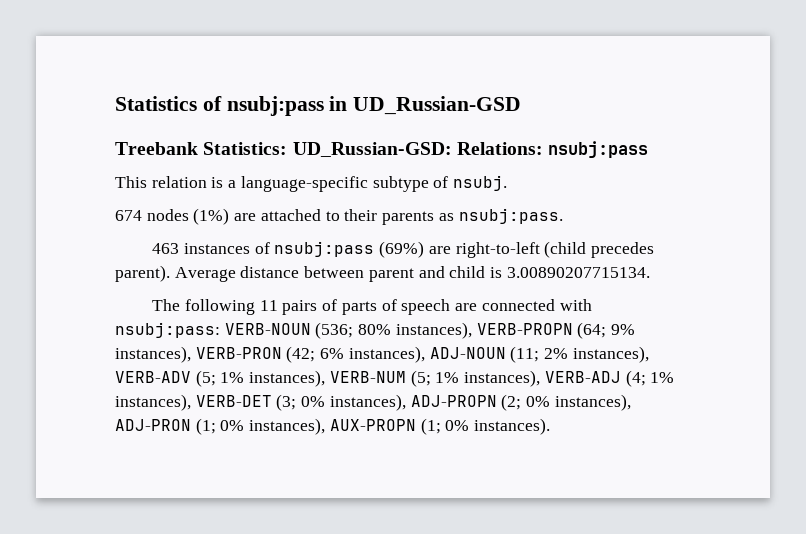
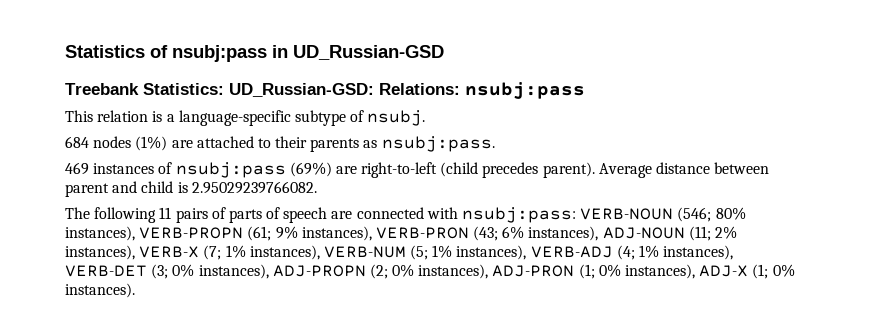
- 674 nodes (1%) are attached to their parents as nsubj:pass.
+ 684 nodes (1%) are attached to their parents as nsubj:pass.
- 463 instances of nsubj:pass (69%) are right-to-left (child precedes parent).
+ 469 instances of nsubj:pass (69%) are right-to-left (child precedes parent).
- Average distance between parent and child is 3.00890207715134.
+ Average distance between parent and child is 2.95029239766082.
- The following 11 pairs of parts of speech are connected with nsubj:pass: VERB-NOUN (536; 80% instances), VERB-PROPN (64; 9% instances), VERB-PRON (42; 6% instances), ADJ-NOUN (11; 2% instances), VERB-ADV (5; 1% instances), VERB-NUM (5; 1% instances), VERB-ADJ (4; 1% instances), VERB-DET (3; 0% instances), ADJ-PROPN (2; 0% instances), ADJ-PRON (1; 0% instances), AUX-PROPN (1; 0% instances).
+ The following 11 pairs of parts of speech are connected with nsubj:pass: VERB-NOUN (546; 80% instances), VERB-PROPN (61; 9% instances), VERB-PRON (43; 6% instances), ADJ-NOUN (11; 2% instances), VERB-X (7; 1% instances), VERB-NUM (5; 1% instances), VERB-ADJ (4; 1% instances), VERB-DET (3; 0% instances), ADJ-PROPN (2; 0% instances), ADJ-PRON (1; 0% instances), ADJ-X (1; 0% instances).

